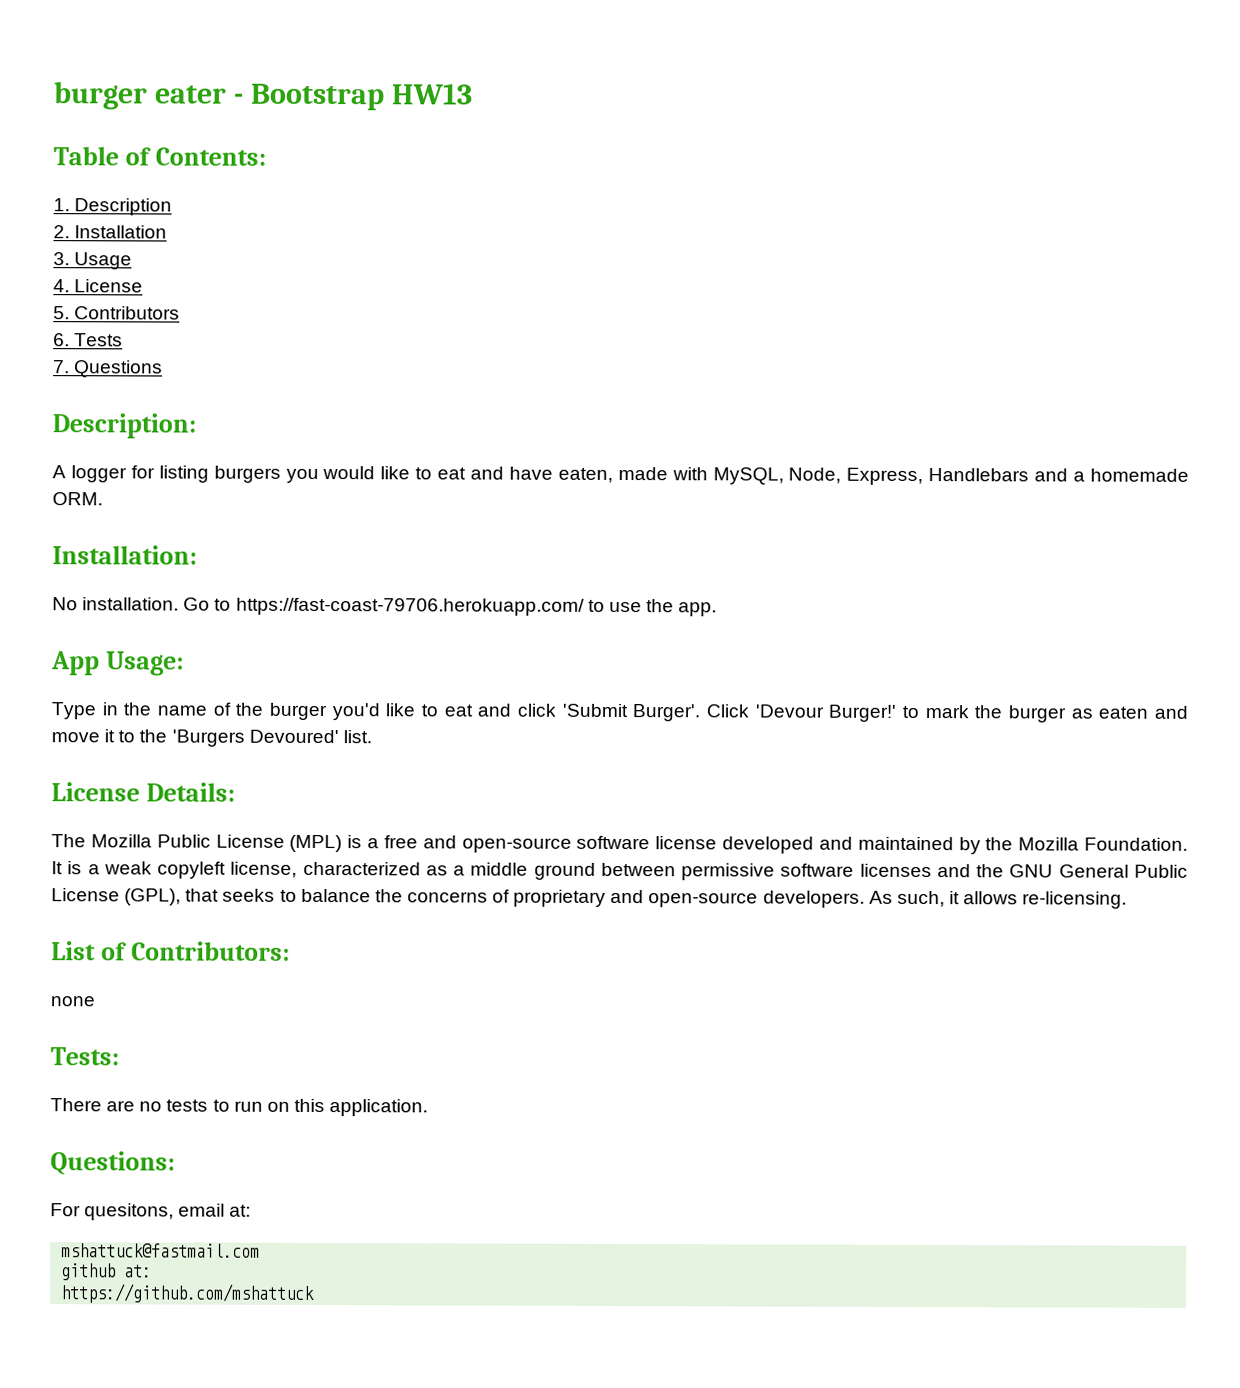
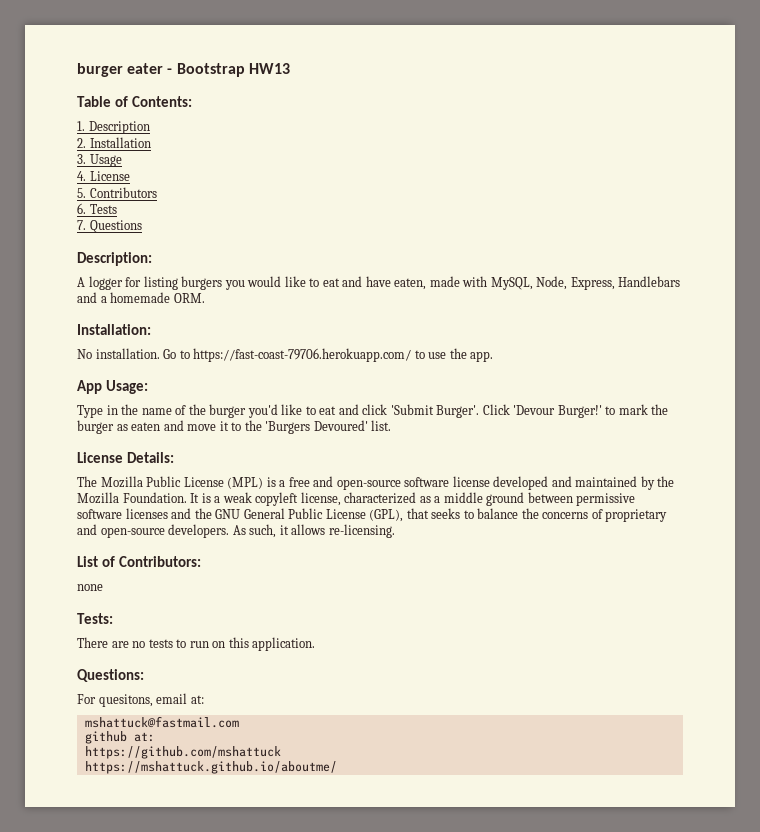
+ https://mshattuck.github.io/aboutme/

